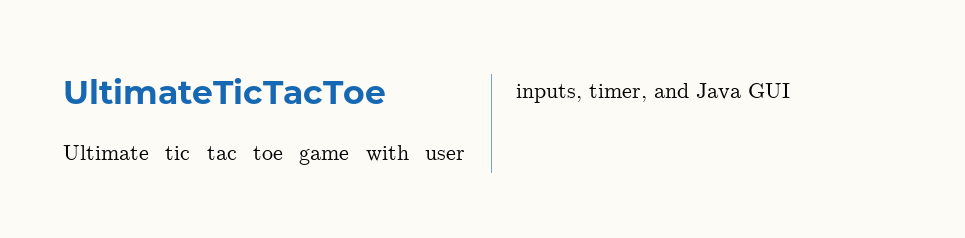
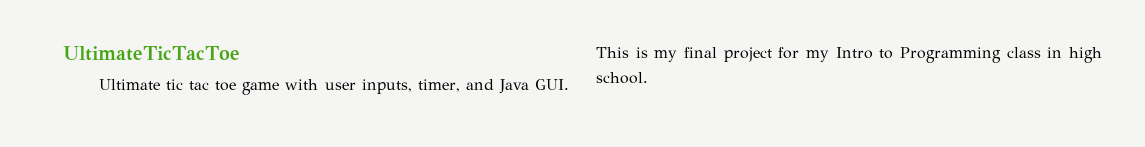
- Ultimate tic tac toe game with user inputs, timer, and Java GUI
+ Ultimate tic tac toe game with user inputs, timer, and Java GUI. This is my final project for my Intro to Programming class in high school.

